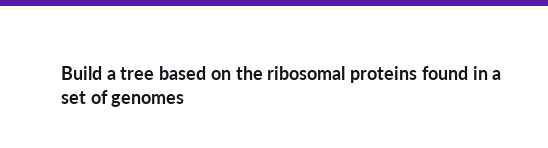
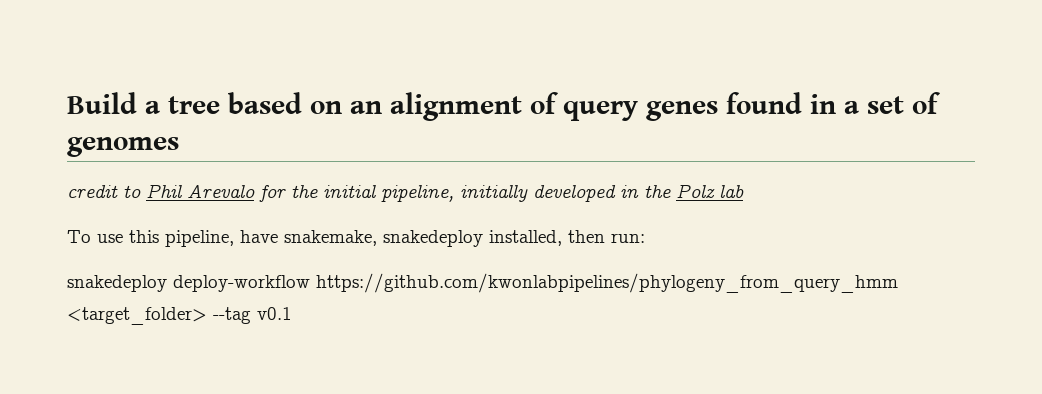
- Build a tree based on the ribosomal proteins found in a set of genomes
+ Build a tree based on an alignment of query genes found in a set of genomes
+ credit to Phil Arevalo for the initial pipeline, initially developed in the Polz lab
+ To use this pipeline, have snakemake, snakedeploy installed, then run:
+ snakedeploy deploy-workflow https://github.com/kwonlabpipelines/phylogeny_from_query_hmm <target_folder> --tag v0.1

